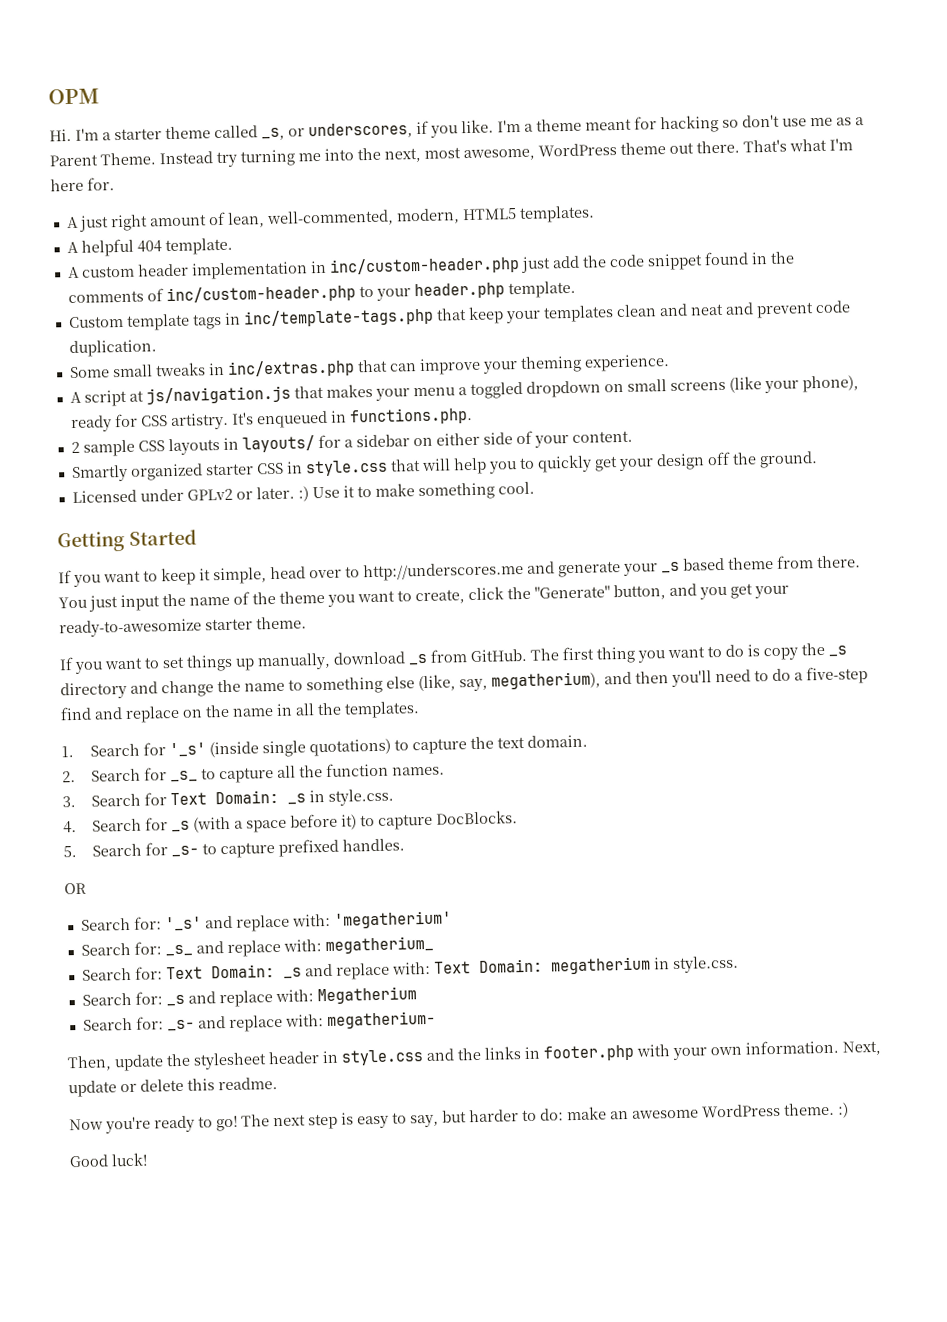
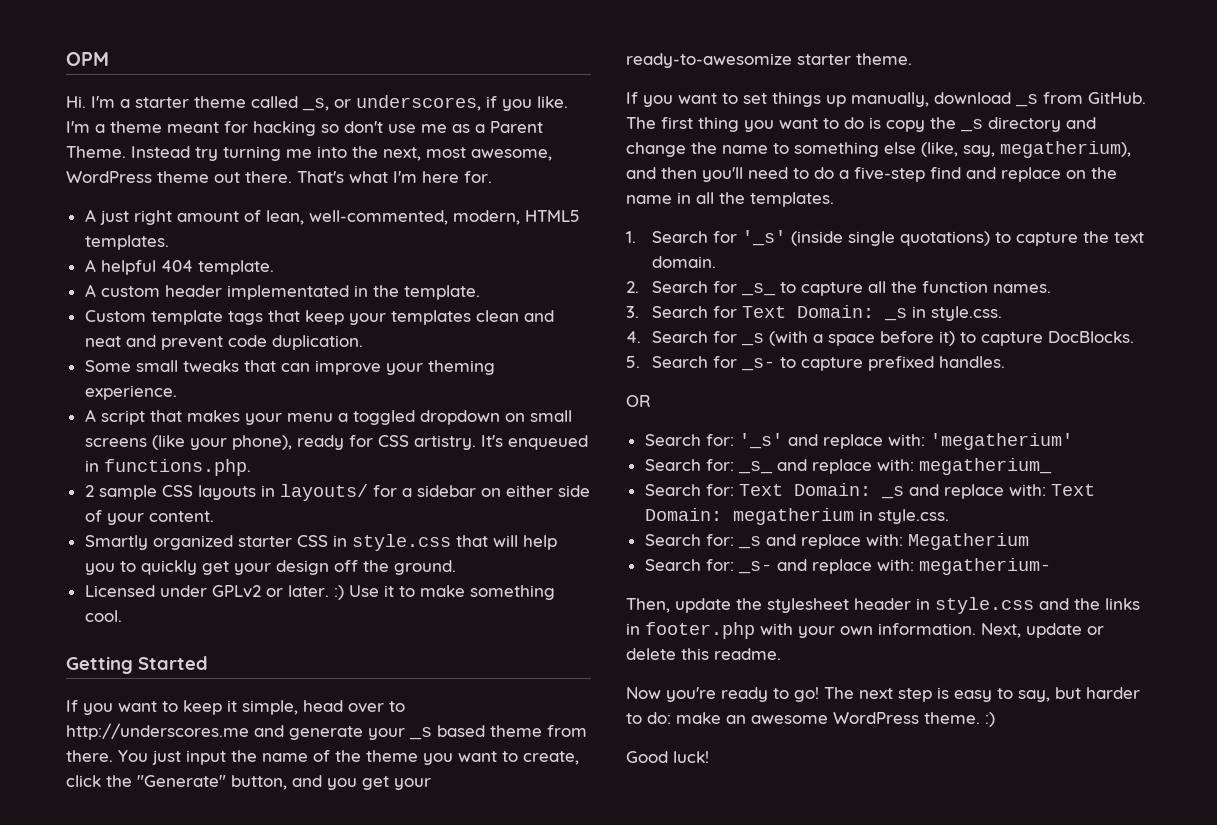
- A custom header implementation in inc/custom-header.php just add the code snippet found in the comments of inc/custom-header.php to your header.php template.
+ A custom header implementated in the template.
- Custom template tags in inc/template-tags.php that keep your templates clean and neat and prevent code duplication.
+ Custom template tags that keep your templates clean and neat and prevent code duplication.
- Some small tweaks in inc/extras.php that can improve your theming experience.
+ Some small tweaks that can improve your theming experience.
- A script at js/navigation.js that makes your menu a toggled dropdown on small screens (like your phone), ready for CSS artistry.
+ A script that makes your menu a toggled dropdown on small screens (like your phone), ready for CSS artistry.

